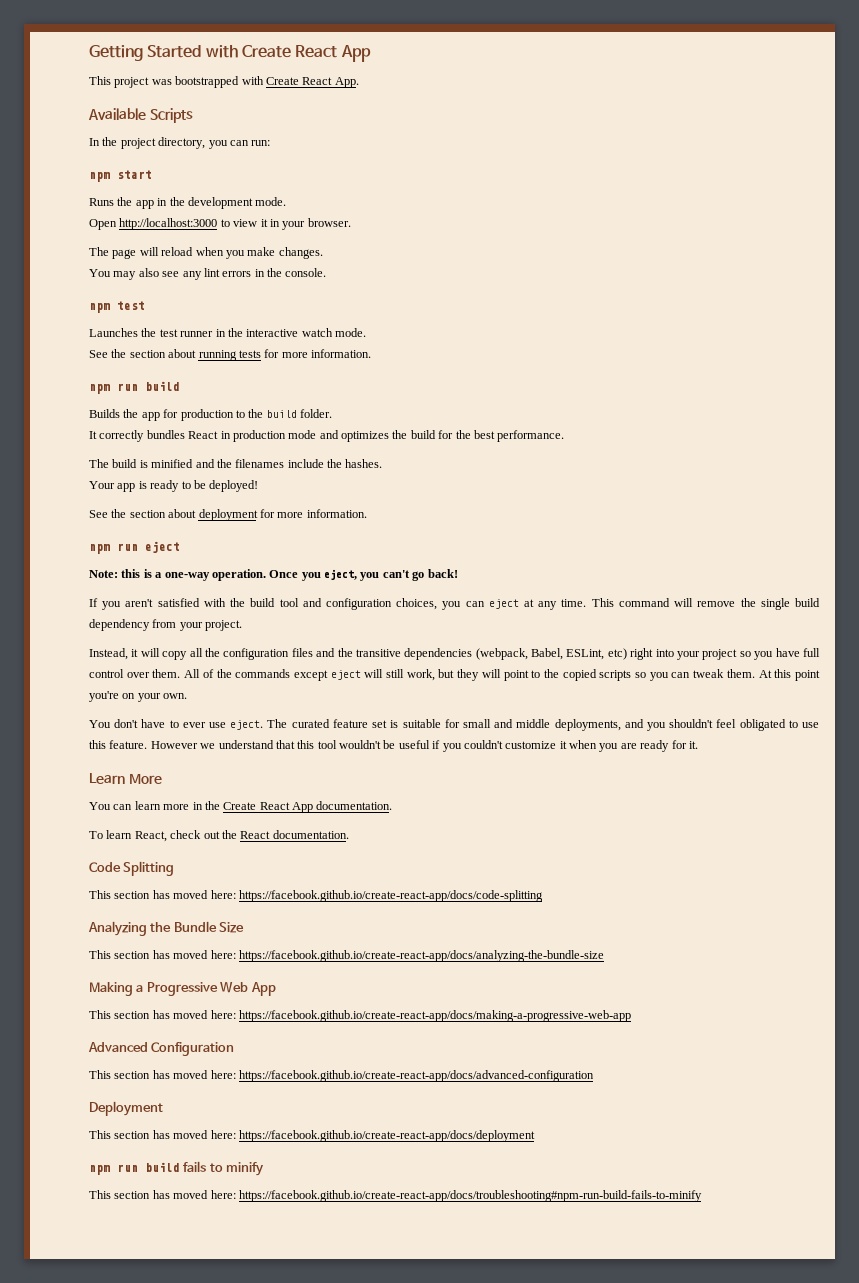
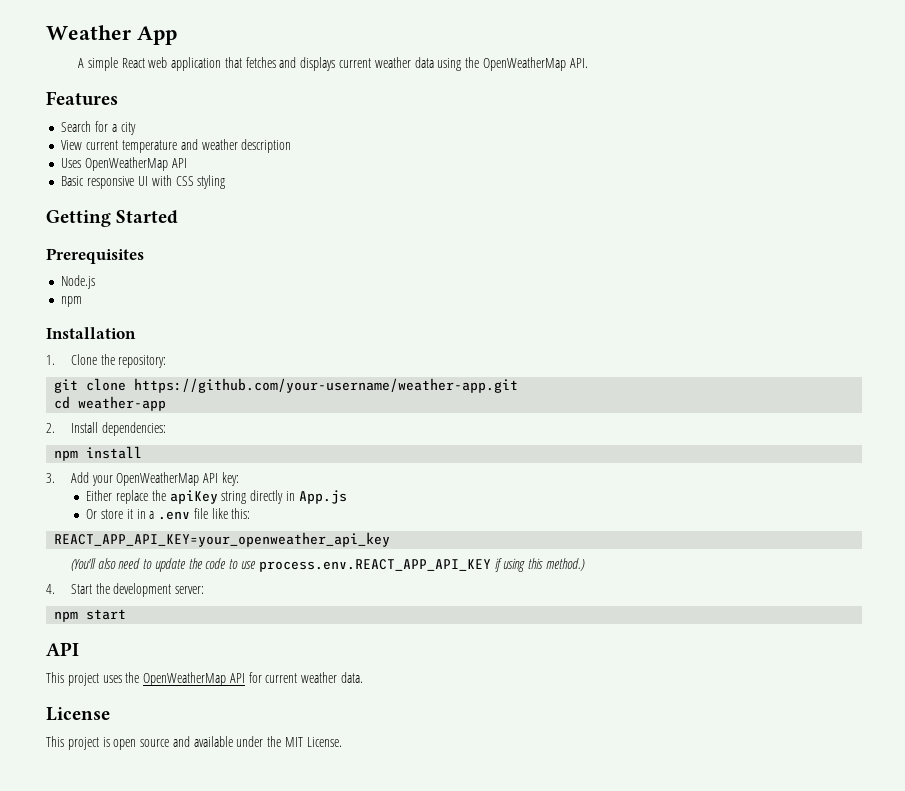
- Getting Started with Create React App
- This project was bootstrapped with Create React App.
- Available Scripts
- In the project directory, you can run:
+ Weather App
+ A simple React web application that fetches and displays current weather data using the OpenWeatherMap API.
+ Features
+ Search for a city
+ View current temperature and weather description
+ Uses OpenWeatherMap API
+ Basic responsive UI with CSS styling
+ Getting Started
+ Prerequisites
+ Node.js
+ npm
+ Installation
+ 1. Clone the repository:
+ git clone https://github.com/your-username/weather-app.git
+ cd weather-app
+ 2. Install dependencies:
+ npm install
+ 3. Add your OpenWeatherMap API key:
+ Either replace the apiKey string directly in App.js
+ Or store it in a .env file like this:
+ REACT_APP_API_KEY=your_openweather_api_key
+ (You'll also need to update the code to use process.env.REACT_APP_API_KEY if using this method.)
+ 4. Start the development server:
  npm start
- Runs the app in the development mode.
- Open http://localhost:3000 to view it in your browser.
- The page will reload when you make changes.
- You may also see any lint errors in the console.
- npm test
- Launches the test runner in the interactive watch mode.
- See the section about running tests for more information.
- npm run build
- Builds the app for production to the build folder.
- It correctly bundles React in production mode and optimizes the build for the best performance.
- The build is minified and the filenames include the hashes.
- Your app is ready to be deployed!
- See the section about deployment for more information.
- npm run eject
- Note: this is a one-way operation. Once you eject, you can't go back!
- If you aren't satisfied with the build tool and configuration choices, you can eject at any time. This command will remove the single build dependency from your project.
- Instead, it will copy all the configuration files and the transitive dependencies (webpack, Babel, ESLint, etc) right into your project so you have full control over them. All of the commands except eject will still work, but they will point to the copied scripts so you can tweak them. At this point you're on your own.
- You don't have to ever use eject. The curated feature set is suitable for small and middle deployments, and you shouldn't feel obligated to use this feature. However we understand that this tool wouldn't be useful if you couldn't customize it when you are ready for it.
- Learn More
- You can learn more in the Create React App documentation.
- To learn React, check out the React documentation.
- Code Splitting
- This section has moved here: https://facebook.github.io/create-react-app/docs/code-splitting
- Analyzing the Bundle Size
- This section has moved here: https://facebook.github.io/create-react-app/docs/analyzing-the-bundle-size
- Making a Progressive Web App
- This section has moved here: https://facebook.github.io/create-react-app/docs/making-a-progressive-web-app
- Advanced Configuration
- This section has moved here: https://facebook.github.io/create-react-app/docs/advanced-configuration
- Deployment
- This section has moved here: https://facebook.github.io/create-react-app/docs/deployment
- npm run build fails to minify
- This section has moved here: https://facebook.github.io/create-react-app/docs/troubleshooting#npm-run-build-fails-to-minify
+ API
+ This project uses the OpenWeatherMap API for current weather data.
+ License
+ This project is open source and available under the MIT License.

